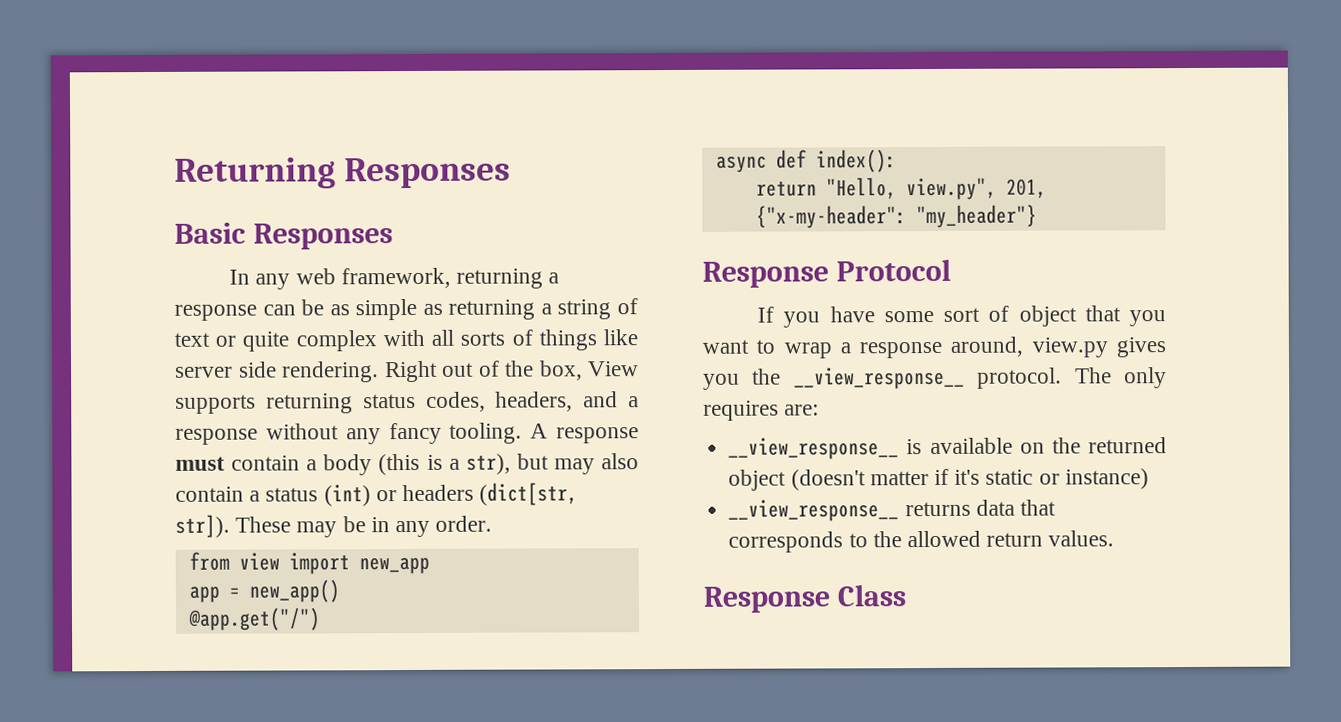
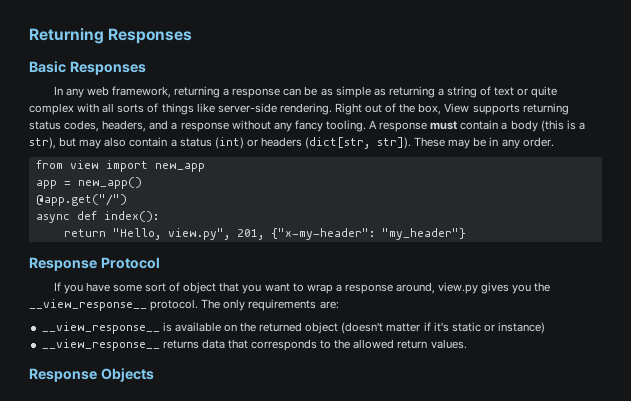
- In any web framework, returning a response can be as simple as returning a string of text or quite complex with all sorts of things like server side rendering.
+ In any web framework, returning a response can be as simple as returning a string of text or quite complex with all sorts of things like server-side rendering.
- The only requires are:
+ The only requirements are:
- Response Class
+ Response Objects

